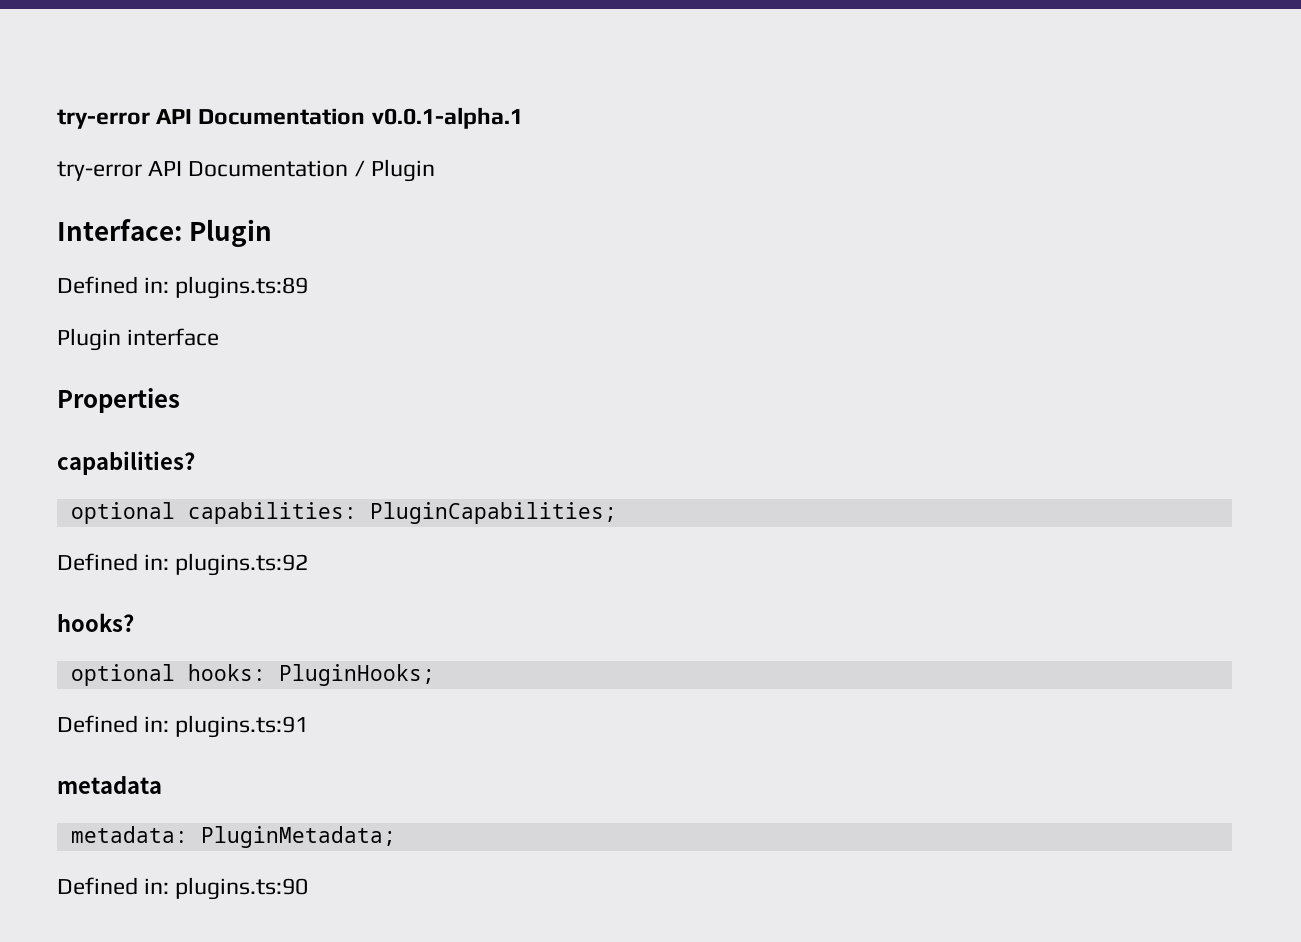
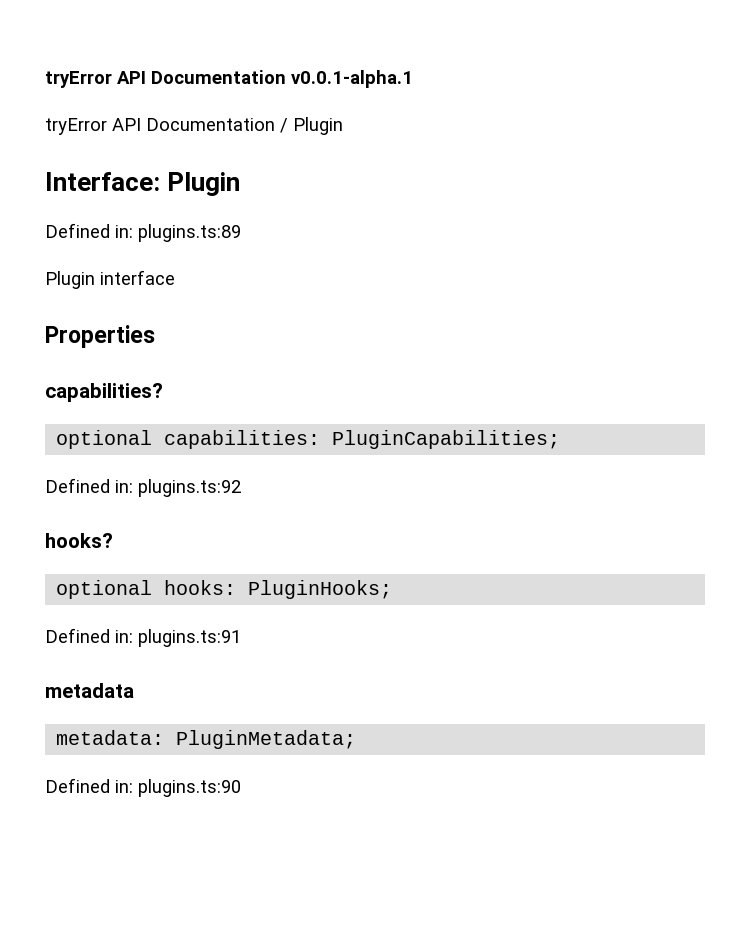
- try-error API Documentation v0.0.1-alpha.1
+ tryError API Documentation v0.0.1-alpha.1
- try-error API Documentation / Plugin
+ tryError API Documentation / Plugin

